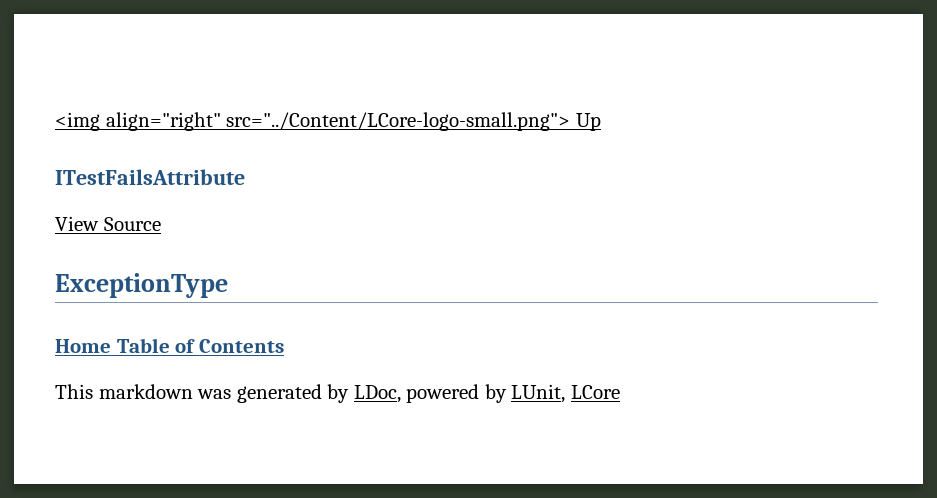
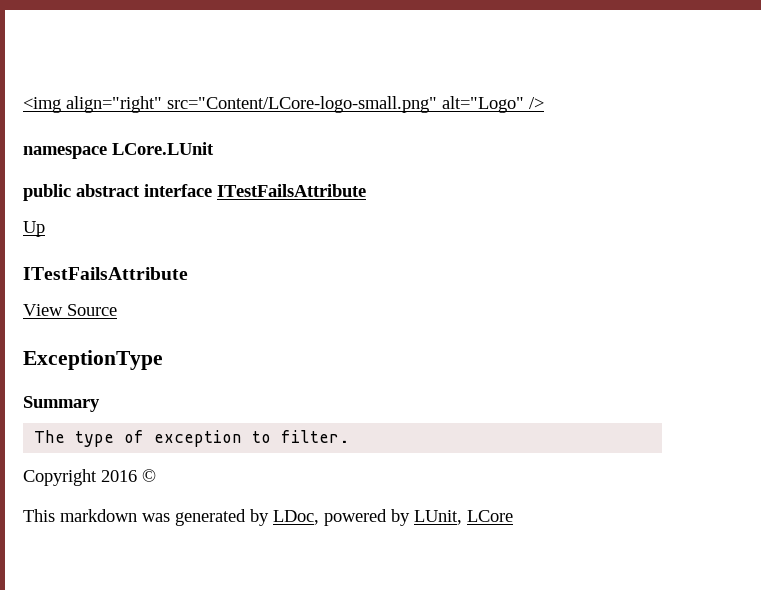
- <img align="right" src="../Content/LCore-logo-small.png"> Up
+ <img align="right" src="Content/LCore-logo-small.png" alt="Logo" />
+ namespace LCore.LUnit
+ public abstract interface ITestFailsAttribute
+ Up
- Home Table of Contents
+ Summary
+ The type of exception to filter.
+ Copyright 2016 ©

